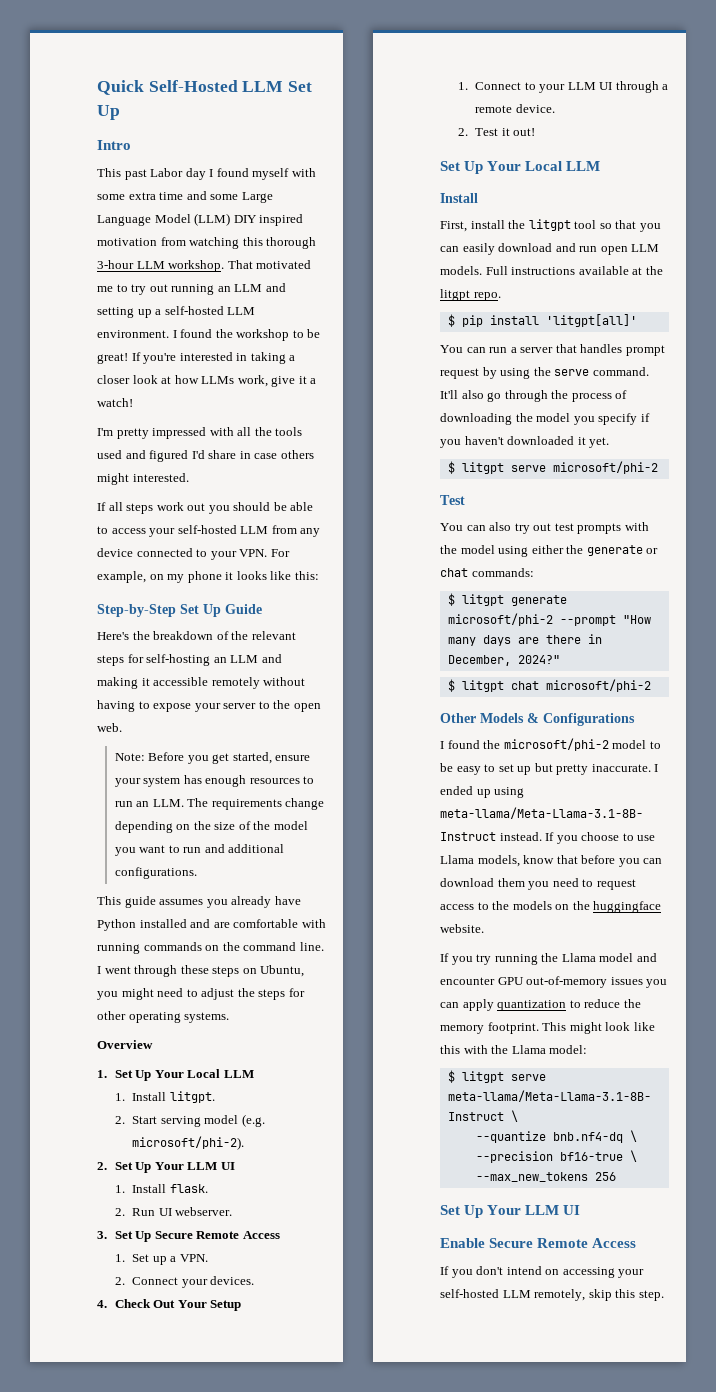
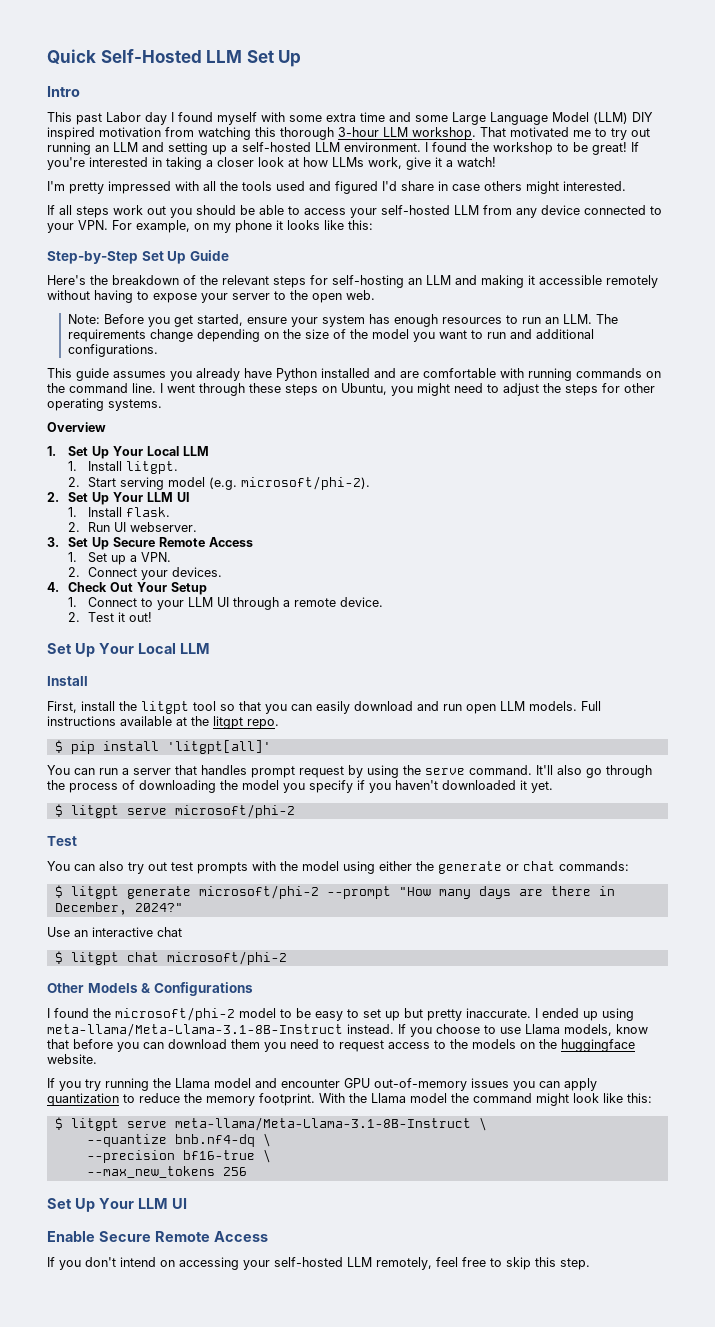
+ Use an interactive chat
- This might look like this with the Llama model:
+ With the Llama model the command might look like this:
- If you don't intend on accessing your self-hosted LLM remotely, skip this step.
+ If you don't intend on accessing your self-hosted LLM remotely, feel free to skip this step.

